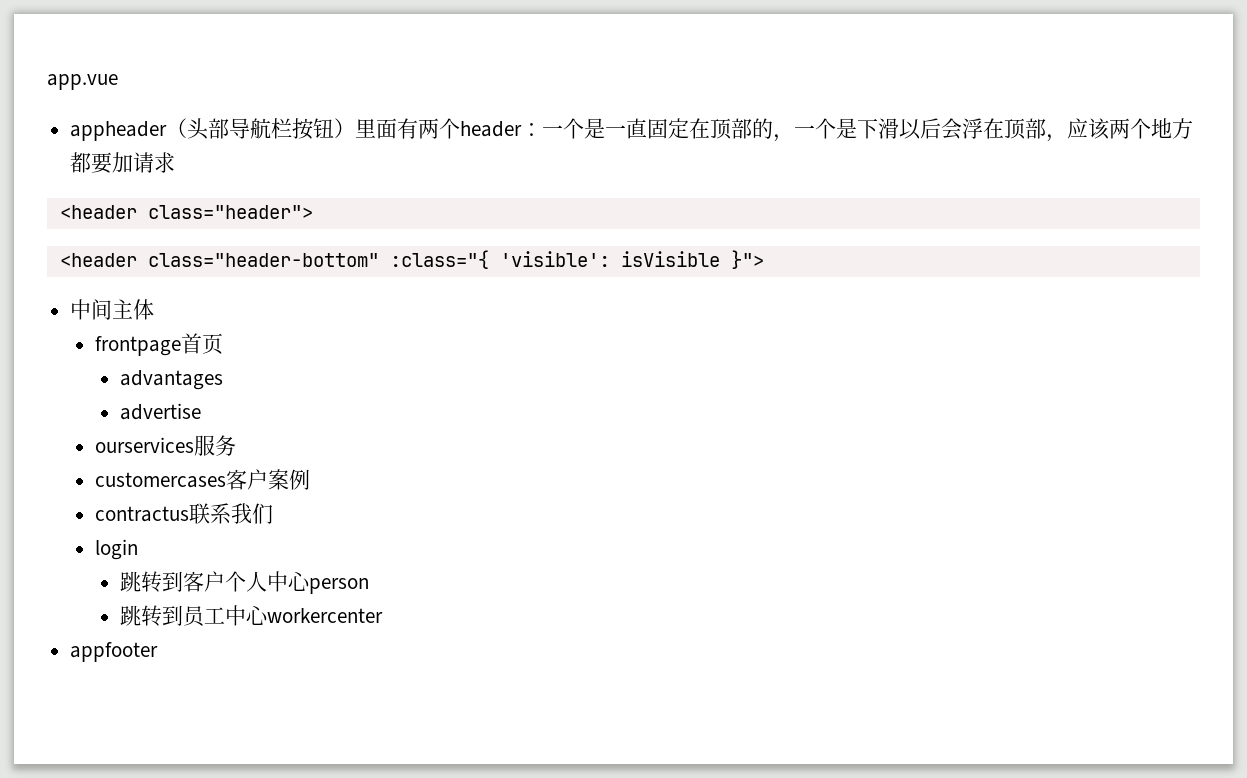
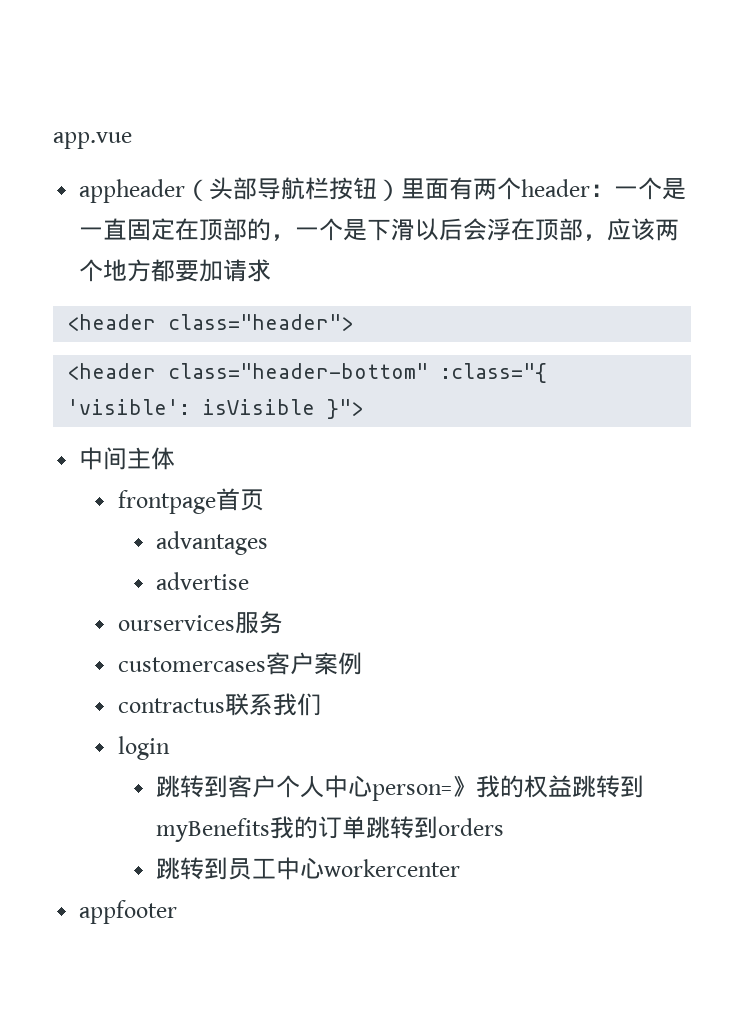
- 跳转到客户个人中心person
+ 跳转到客户个人中心person=》我的权益跳转到myBenefits我的订单跳转到orders

